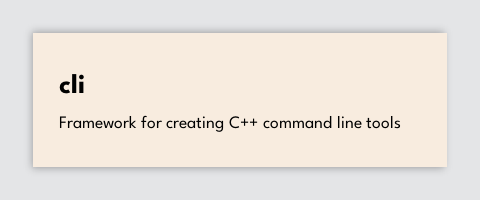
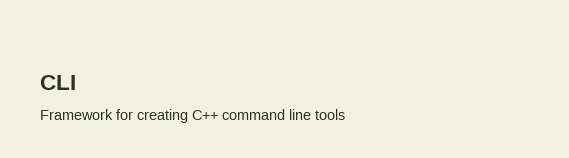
- cli
+ CLI

